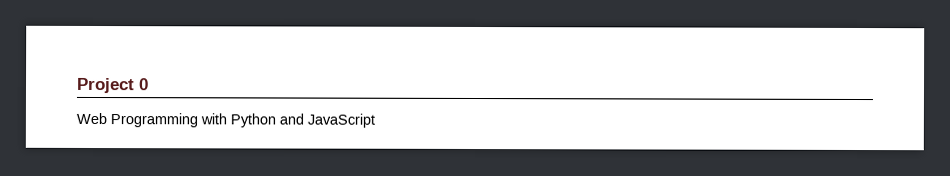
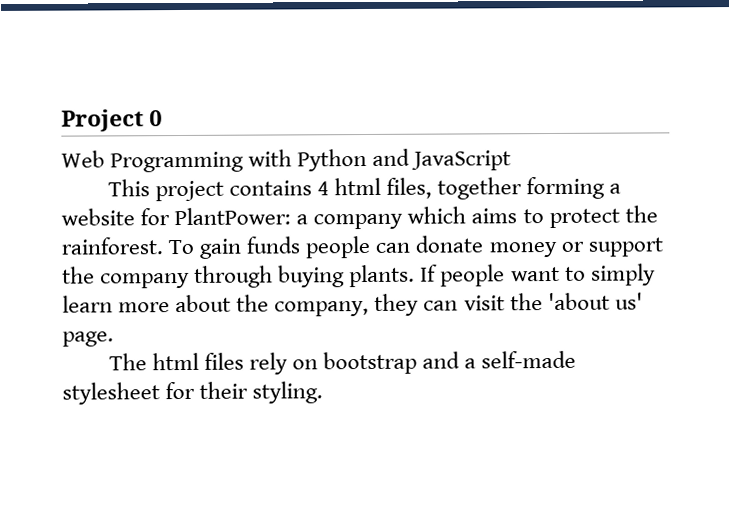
+ This project contains 4 html files, together forming a website for PlantPower: a company which aims to protect the rainforest. To gain funds people can donate money or support the company through buying plants. If people want to simply learn more about the company, they can visit the 'about us' page.
+ The html files rely on bootstrap and a self-made stylesheet for their styling.

